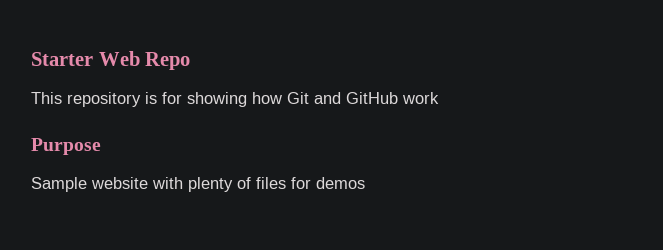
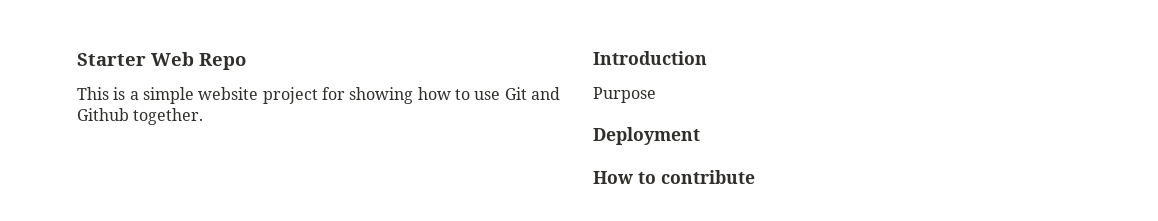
- This repository is for showing how Git and GitHub work
+ This is a simple website project for showing how to use Git and Github together.
+ Introduction
  Purpose
- Sample website with plenty of files for demos
+ Deployment
+ How to contribute

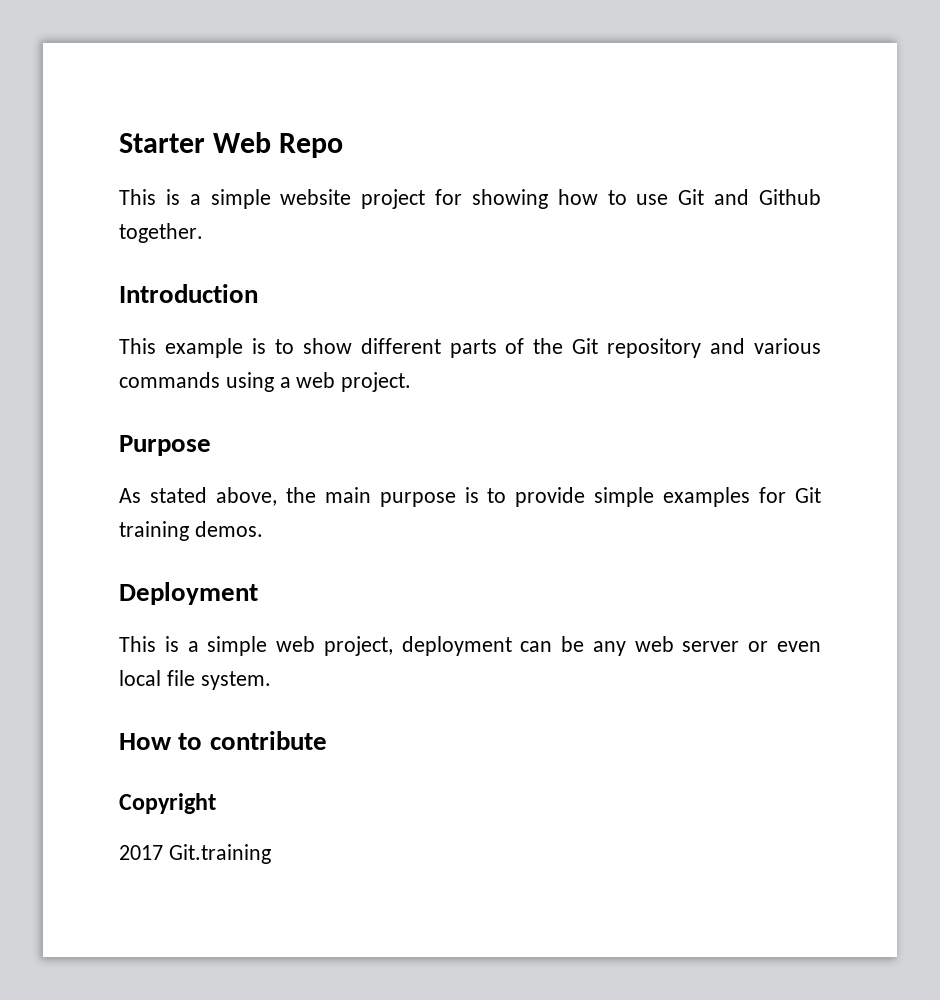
+ This example is to show different parts of the Git repository and various commands using a web project.
  Purpose
+ As stated above, the main purpose is to provide simple examples for Git training demos.
  Deployment
+ This is a simple web project, deployment can be any web server or even local file system.
+ Copyright
+ 2017 Git.training

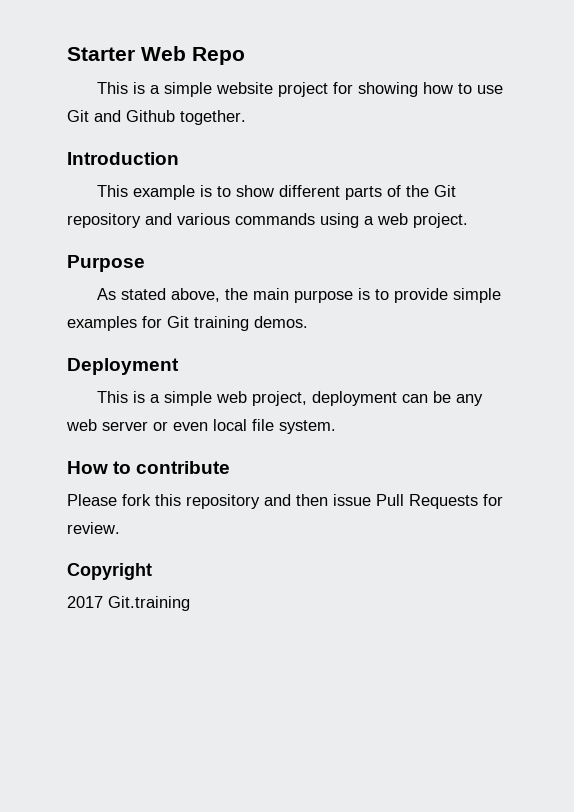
+ Please fork this repository and then issue Pull Requests for review.

